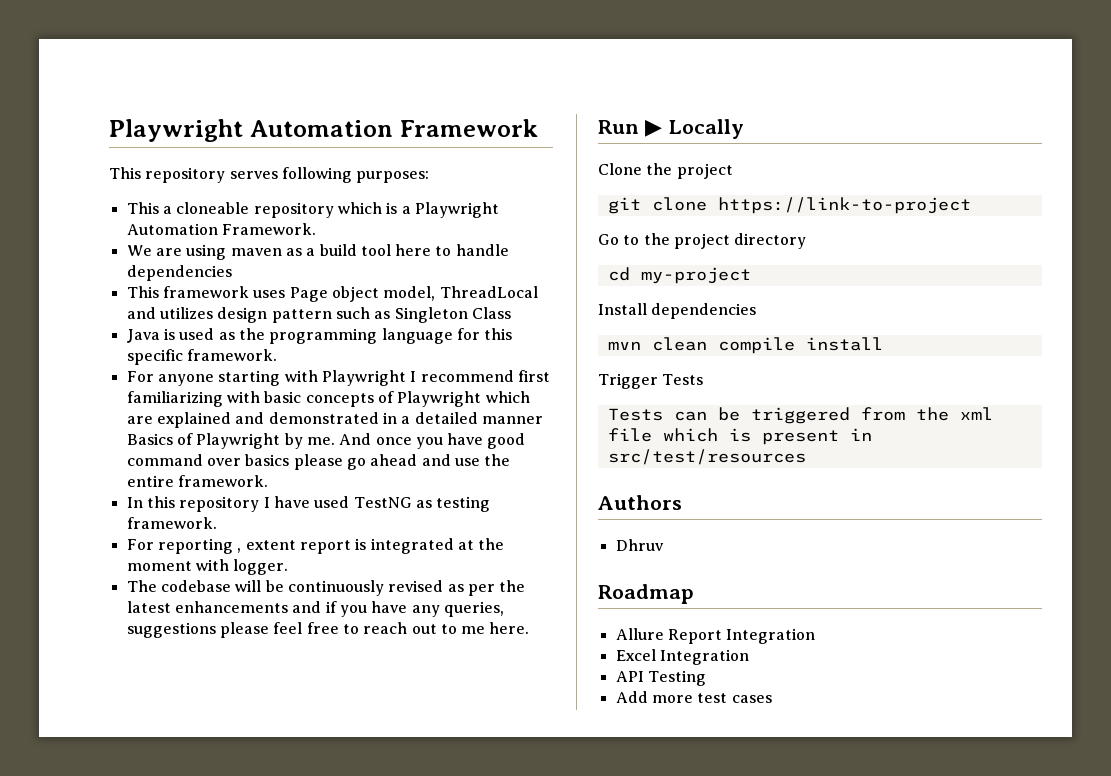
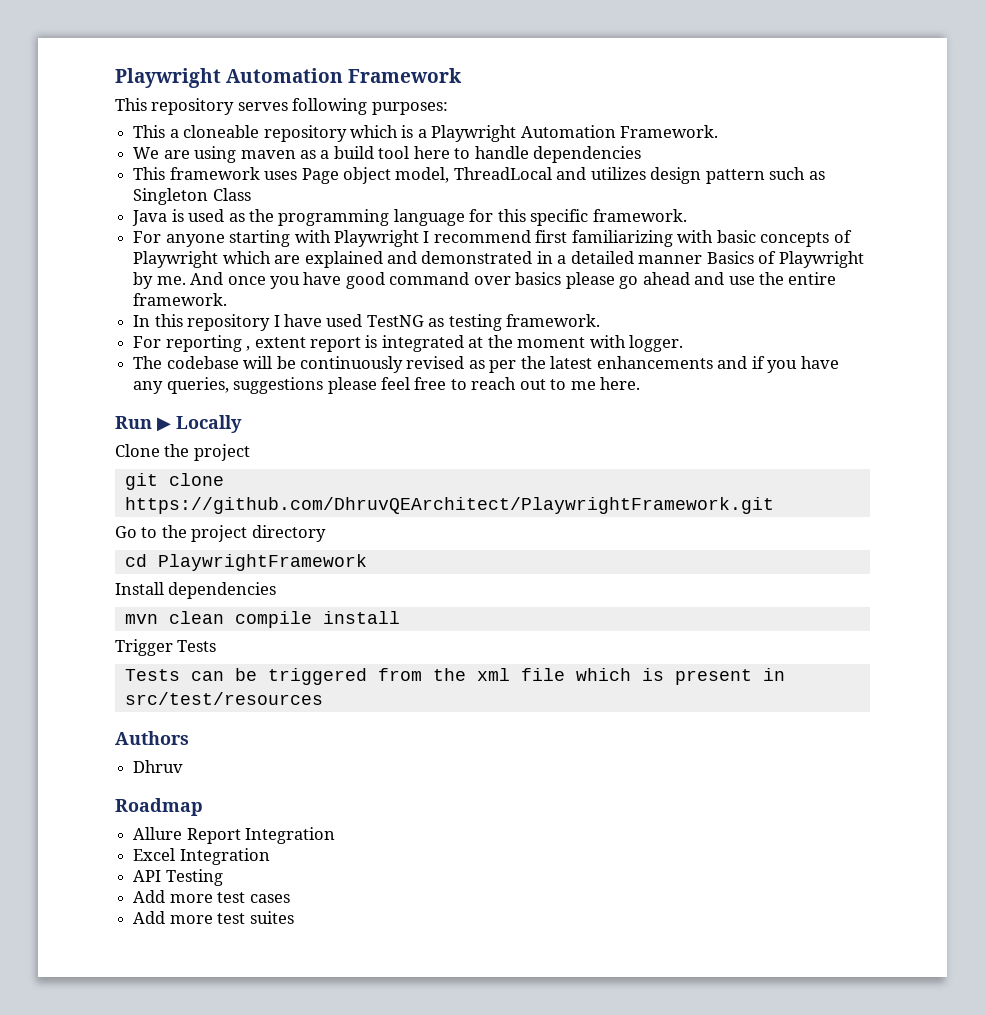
- git clone https://link-to-project
+ git clone https://github.com/DhruvQEArchitect/PlaywrightFramework.git
- cd my-project
+ cd PlaywrightFramework
+ Add more test suites

